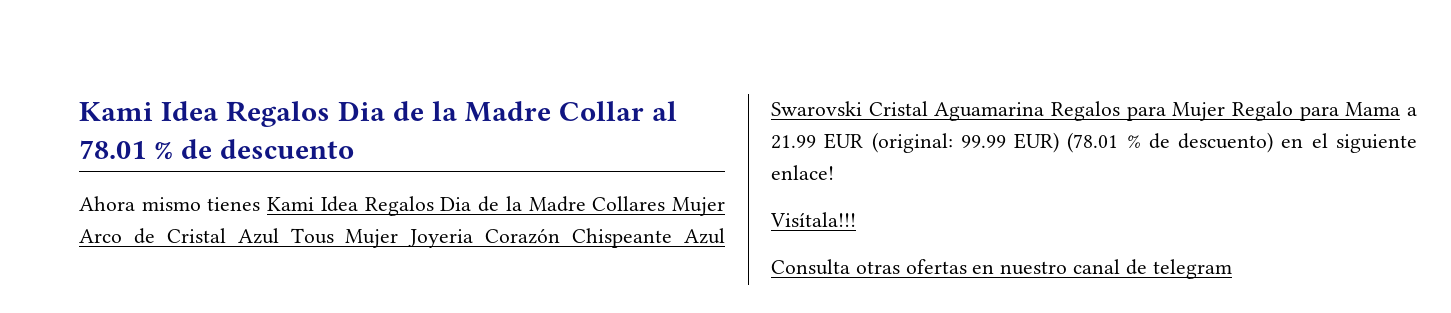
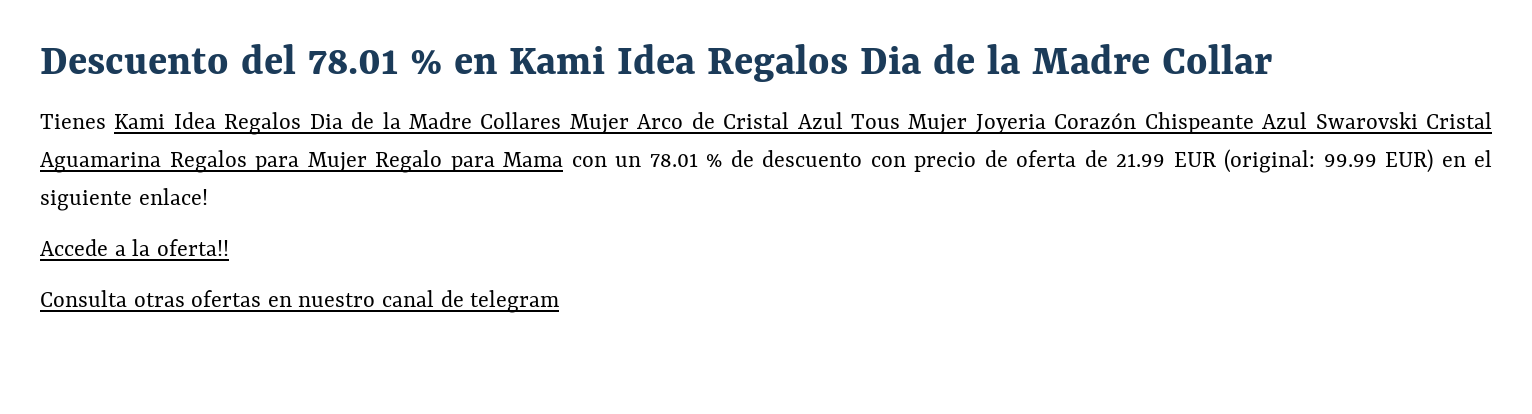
- Kami Idea Regalos Dia de la Madre Collar al 78.01 % de descuento
- Ahora mismo tienes Kami Idea Regalos Dia de la Madre Collares Mujer Arco de Cristal Azul Tous Mujer Joyeria Corazón Chispeante Azul Swarovski Cristal Aguamarina Regalos para Mujer Regalo para Mama a 21.99 EUR (original: 99.99 EUR) (78.01 % de descuento) en el siguiente enlace!
+ Descuento del 78.01 % en Kami Idea Regalos Dia de la Madre Collar
+ Tienes Kami Idea Regalos Dia de la Madre Collares Mujer Arco de Cristal Azul Tous Mujer Joyeria Corazón Chispeante Azul Swarovski Cristal Aguamarina Regalos para Mujer Regalo para Mama con un 78.01 % de descuento con precio de oferta de 21.99 EUR (original: 99.99 EUR) en el siguiente enlace!
- Visítala!!!
+ Accede a la oferta!!

